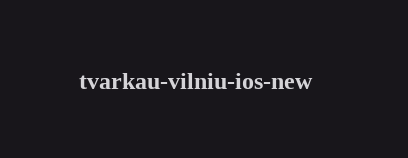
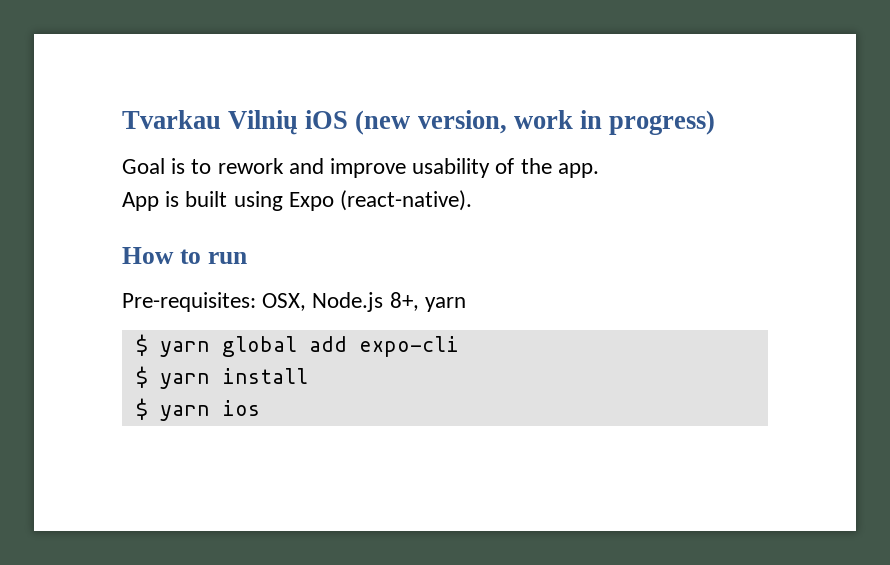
- tvarkau-vilniu-ios-new
+ Tvarkau Vilnių iOS (new version, work in progress)
+ Goal is to rework and improve usability of the app.
+ App is built using Expo (react-native).
+ How to run
+ Pre-requisites: OSX, Node.js 8+, yarn
+ $ yarn global add expo-cli
+ $ yarn install
+ $ yarn ios

